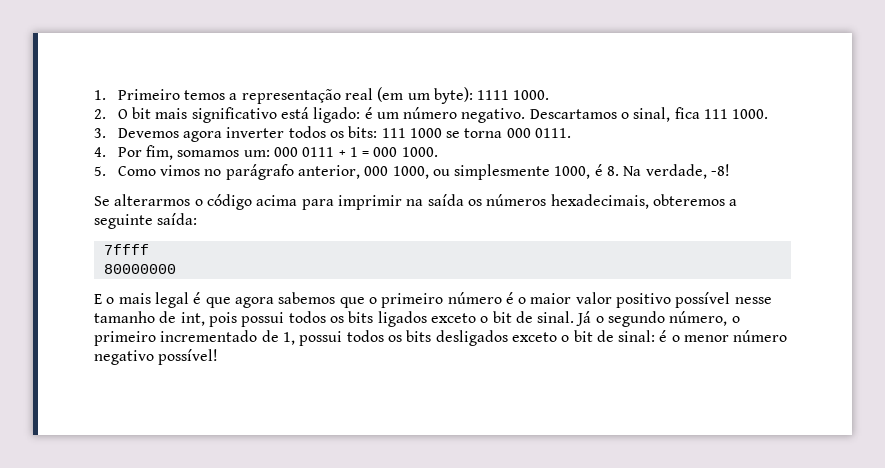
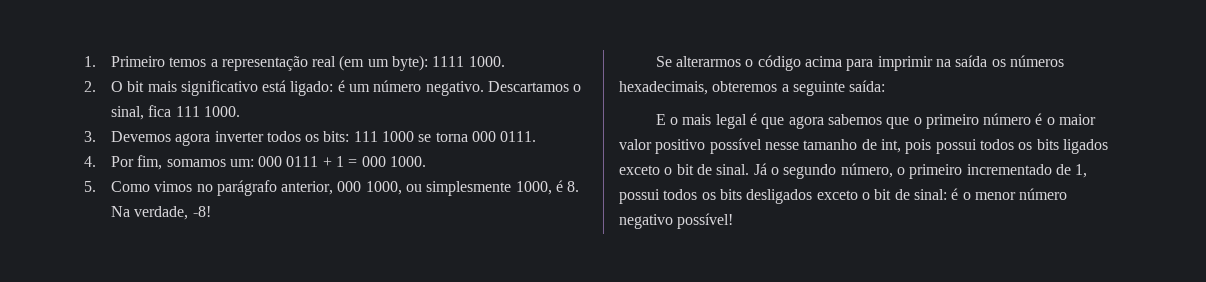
- 7ffff
- 80000000

